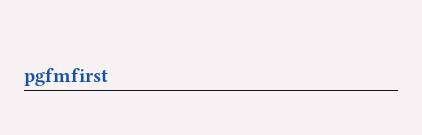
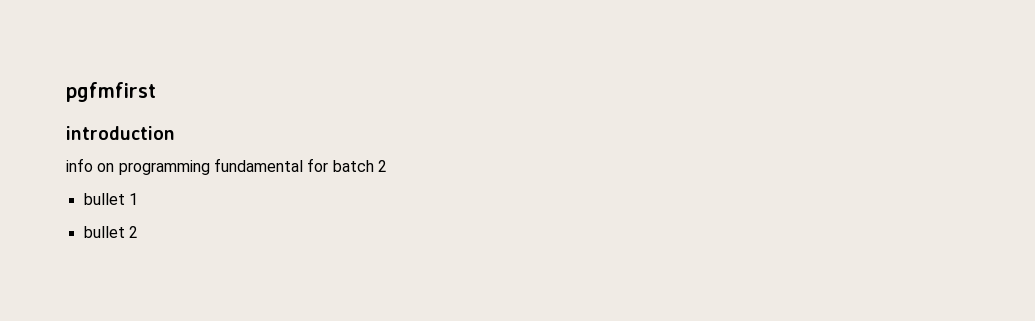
+ introduction
+ info on programming fundamental for batch 2
+ bullet 1
+ bullet 2

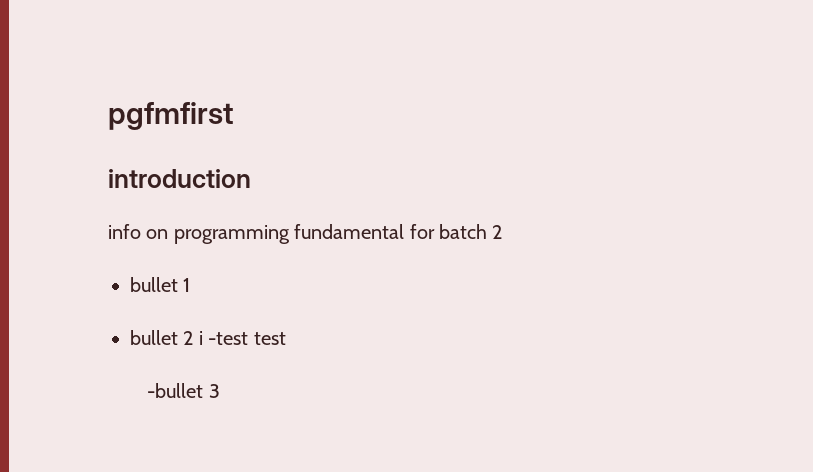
- bullet 2
+ bullet 2 i -test test
+ -bullet 3

